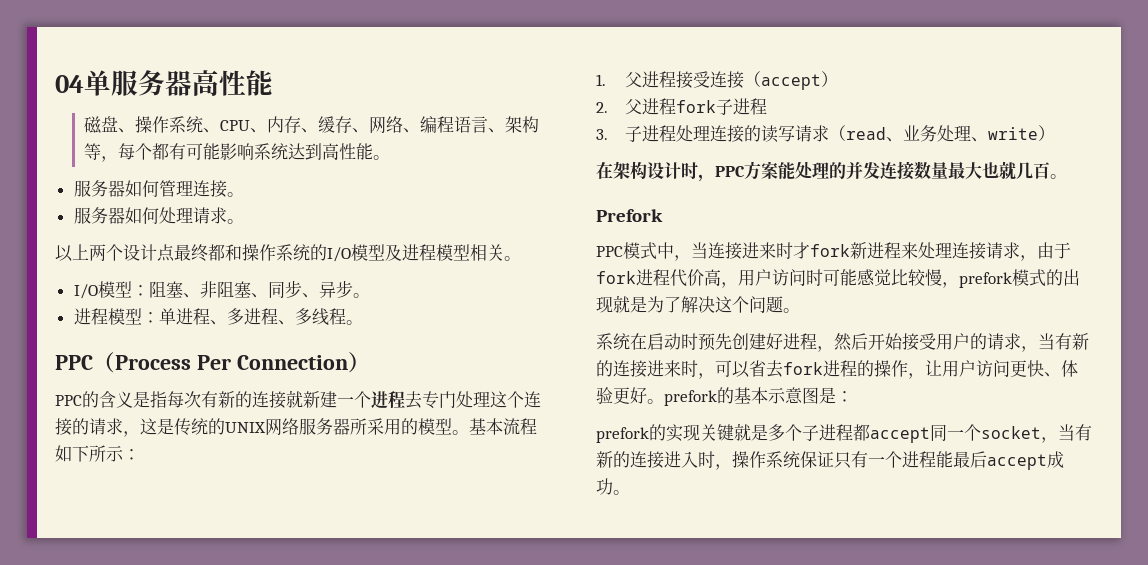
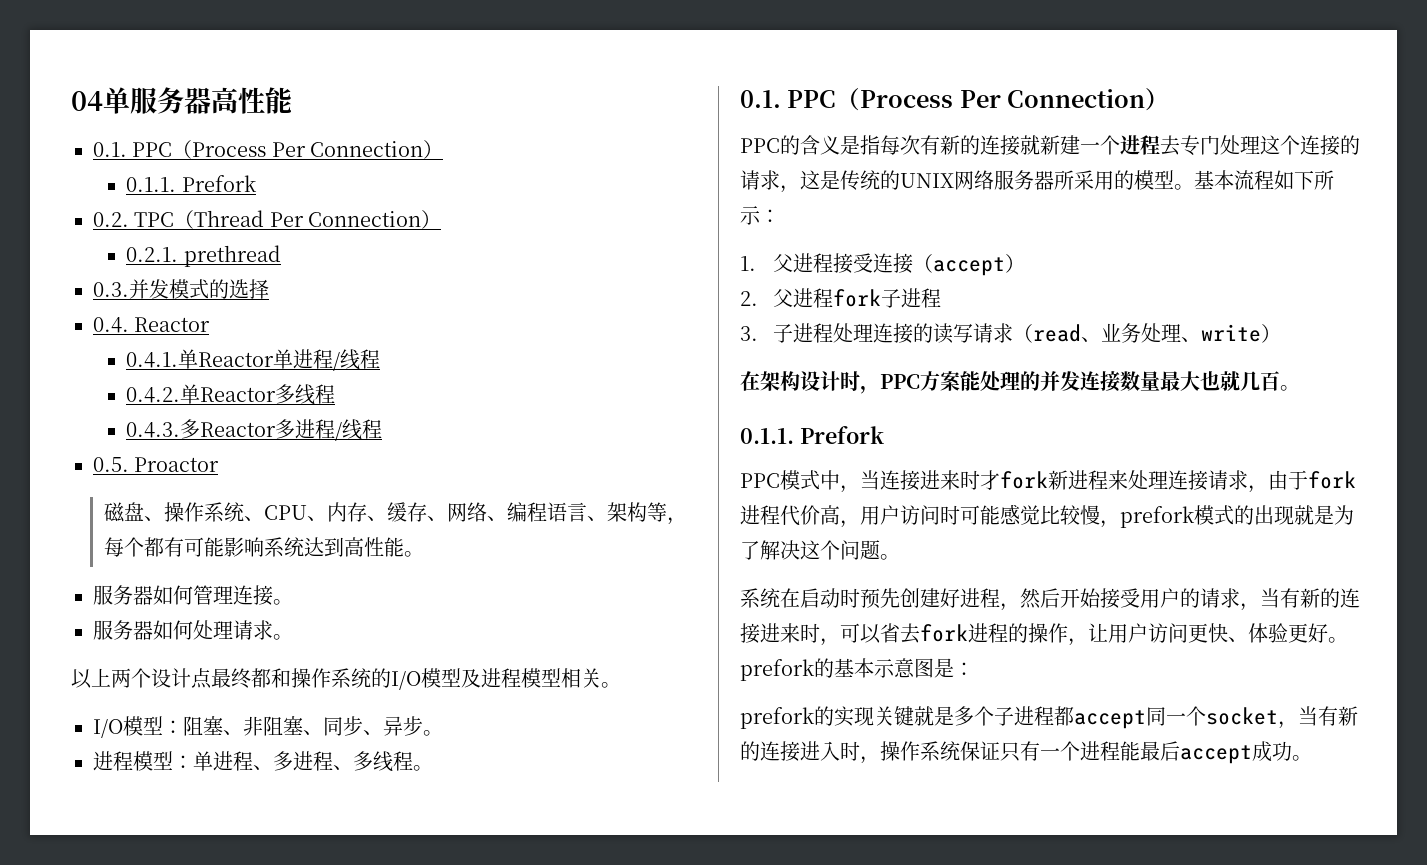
  04单服务器高性能
+ 0.1. PPC（Process Per Connection）
+ 0.1.1. Prefork
+ 0.2. TPC（Thread Per Connection）
+ 0.2.1. prethread
+ 0.3.并发模式的选择
+ 0.4. Reactor
+ 0.4.1.单Reactor单进程/线程
+ 0.4.2.单Reactor多线程
+ 0.4.3.多Reactor多进程/线程
+ 0.5. Proactor
  进程模型：单进程、多进程、多线程。
- PPC（Process Per Connection）
+ 0.1. PPC（Process Per Connection）
  在架构设计时，PPC方案能处理的并发连接数量最大也就几百。
- Prefork
+ 0.1.1. Prefork

